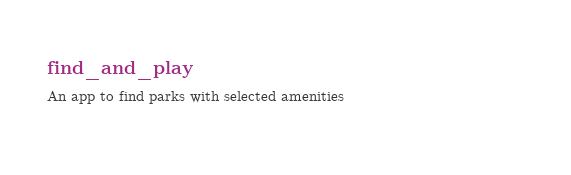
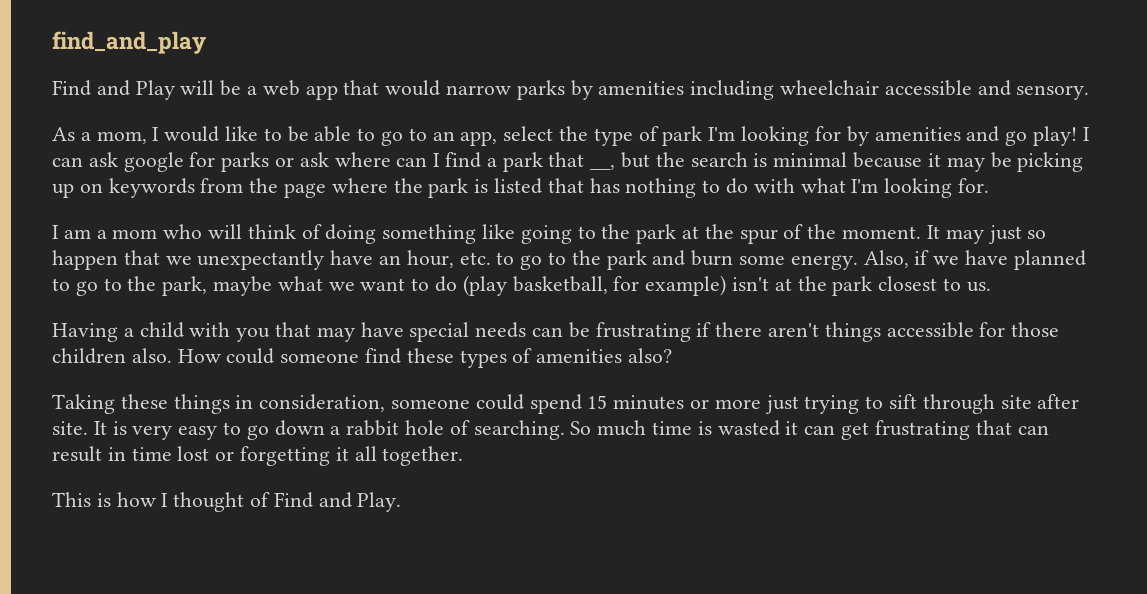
- An app to find parks with selected amenities
+ Find and Play will be a web app that would narrow parks by amenities including wheelchair accessible and sensory.
+ As a mom, I would like to be able to go to an app, select the type of park I'm looking for by amenities and go play! I can ask google for parks or ask where can I find a park that __, but the search is minimal because it may be picking up on keywords from the page where the park is listed that has nothing to do with what I'm looking for.
+ I am a mom who will think of doing something like going to the park at the spur of the moment. It may just so happen that we unexpectantly have an hour, etc. to go to the park and burn some energy. Also, if we have planned to go to the park, maybe what we want to do (play basketball, for example) isn't at the park closest to us.
+ Having a child with you that may have special needs can be frustrating if there aren't things accessible for those children also. How could someone find these types of amenities also?
+ Taking these things in consideration, someone could spend 15 minutes or more just trying to sift through site after site. It is very easy to go down a rabbit hole of searching. So much time is wasted it can get frustrating that can result in time lost or forgetting it all together.
+ This is how I thought of Find and Play.

